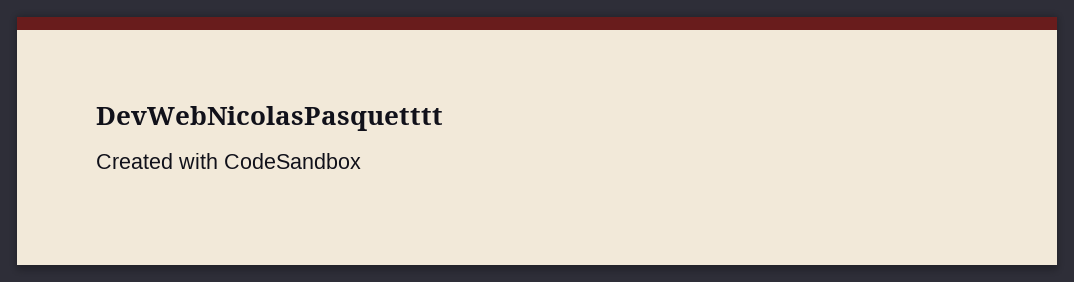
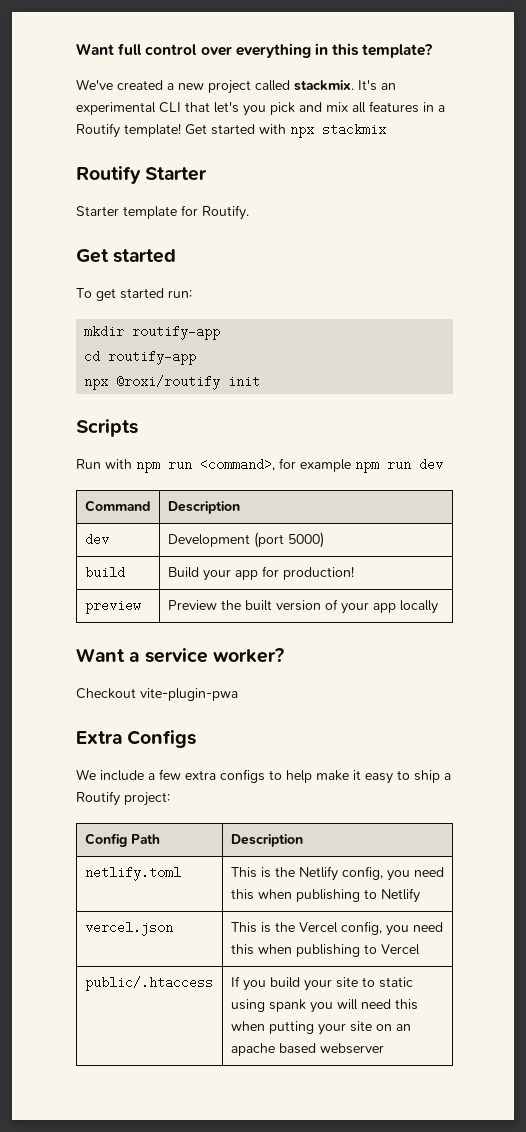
- DevWebNicolasPasquetttt
- Created with CodeSandbox
+ Want full control over everything in this template?
+ We've created a new project called stackmix. It's an experimental CLI that let's you pick and mix all features in a Routify template! Get started with npx stackmix
+ Routify Starter
+ Starter template for Routify.
+ Get started
+ To get started run:
+ mkdir routify-app
+ cd routify-app
+ npx @roxi/routify init
+ Scripts
+ Run with npm run <command>, for example npm run dev
+ Command | Description
+ dev | Development (port 5000)
+ build | Build your app for production!
+ preview | Preview the built version of your app locally
+ Want a service worker?
+ Checkout vite-plugin-pwa
+ Extra Configs
+ We include a few extra configs to help make it easy to ship a Routify project:
+ Config Path | Description
+ netlify.toml | This is the Netlify config, you need this when publishing to Netlify
+ vercel.json | This is the Vercel config, you need this when publishing to Vercel
+ public/.htaccess | If you build your site to static using spank you will need this when putting your site on an apache based webserver

